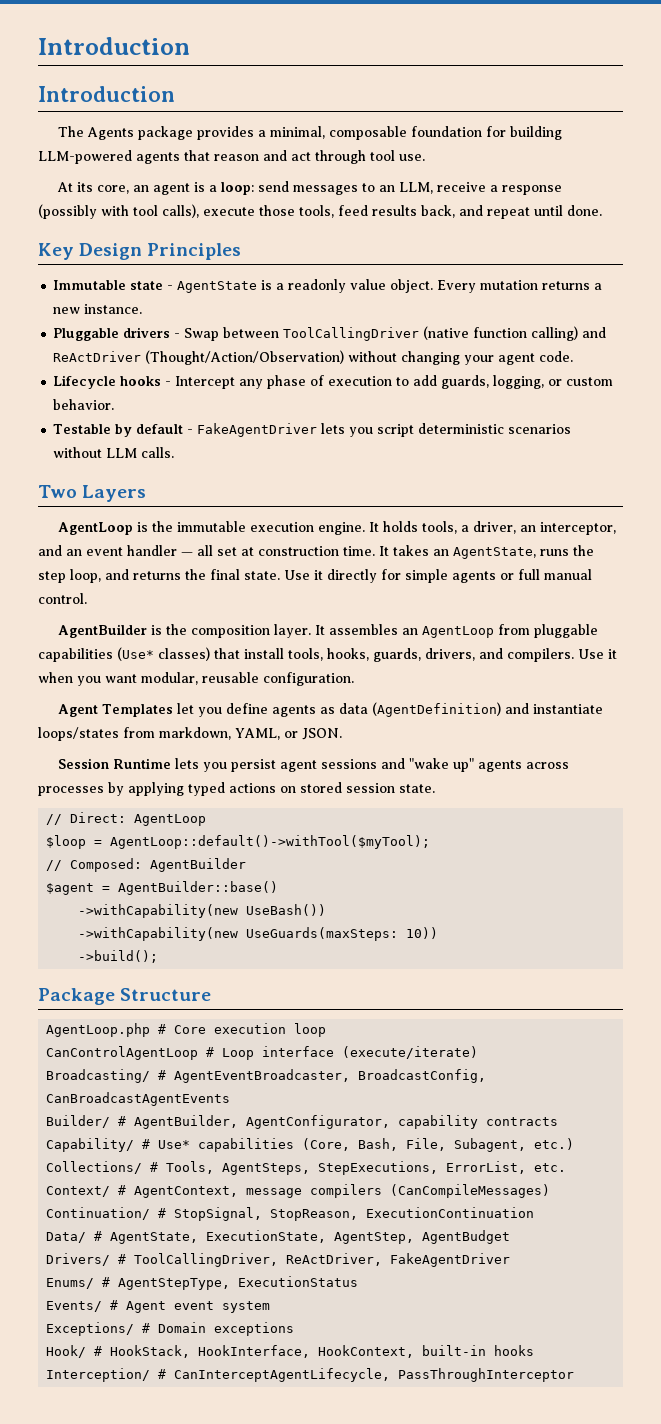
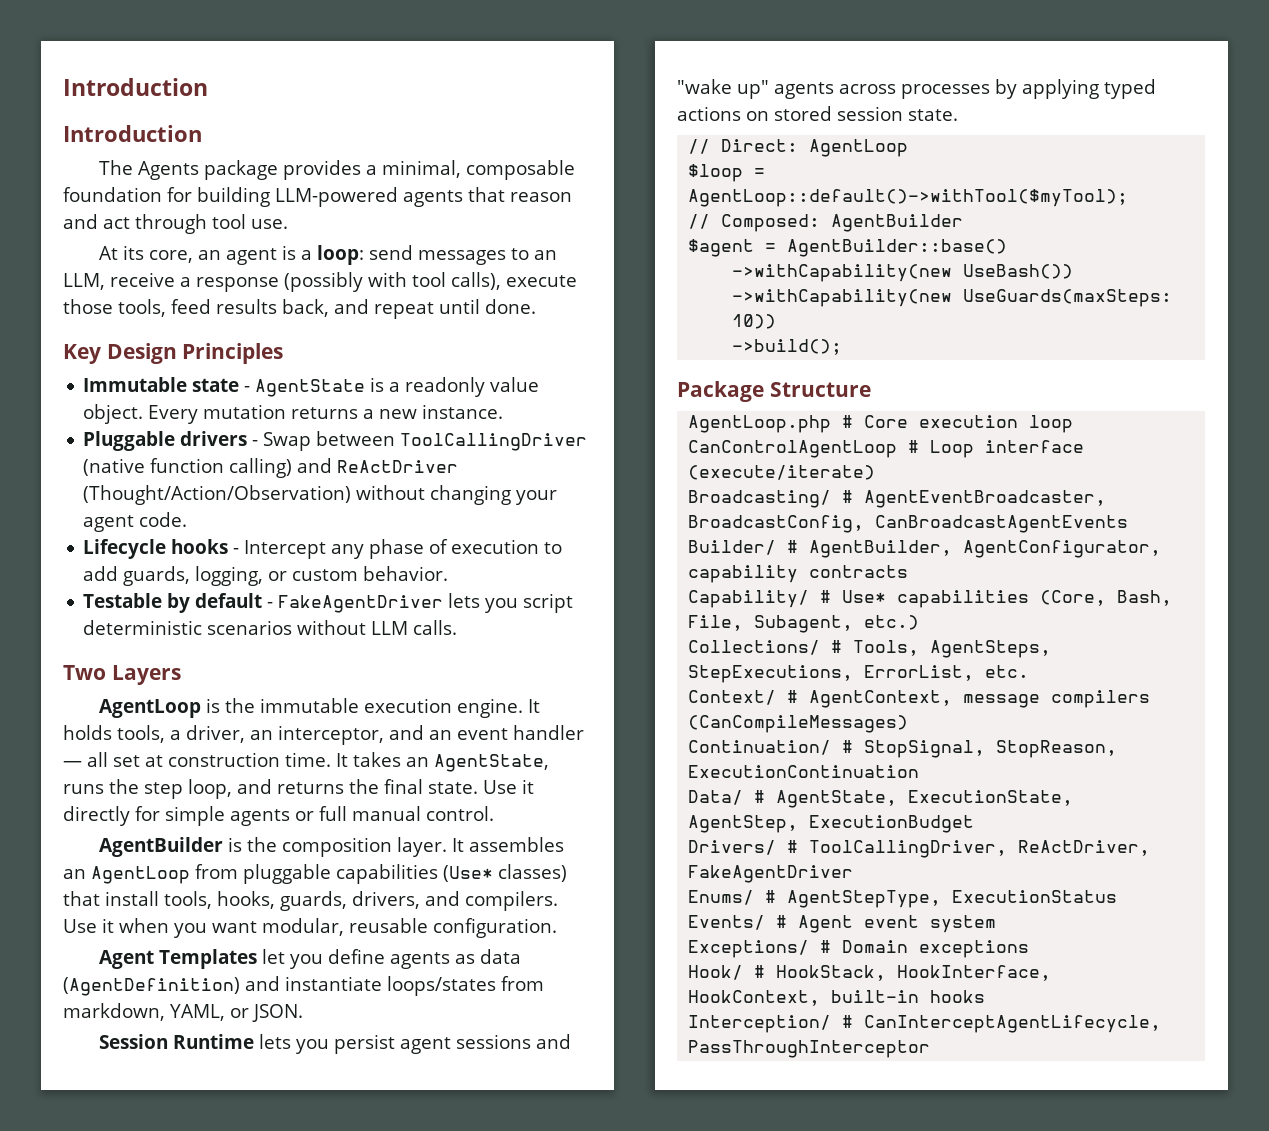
- Data/ # AgentState, ExecutionState, AgentStep, AgentBudget
+ Data/ # AgentState, ExecutionState, AgentStep, ExecutionBudget

